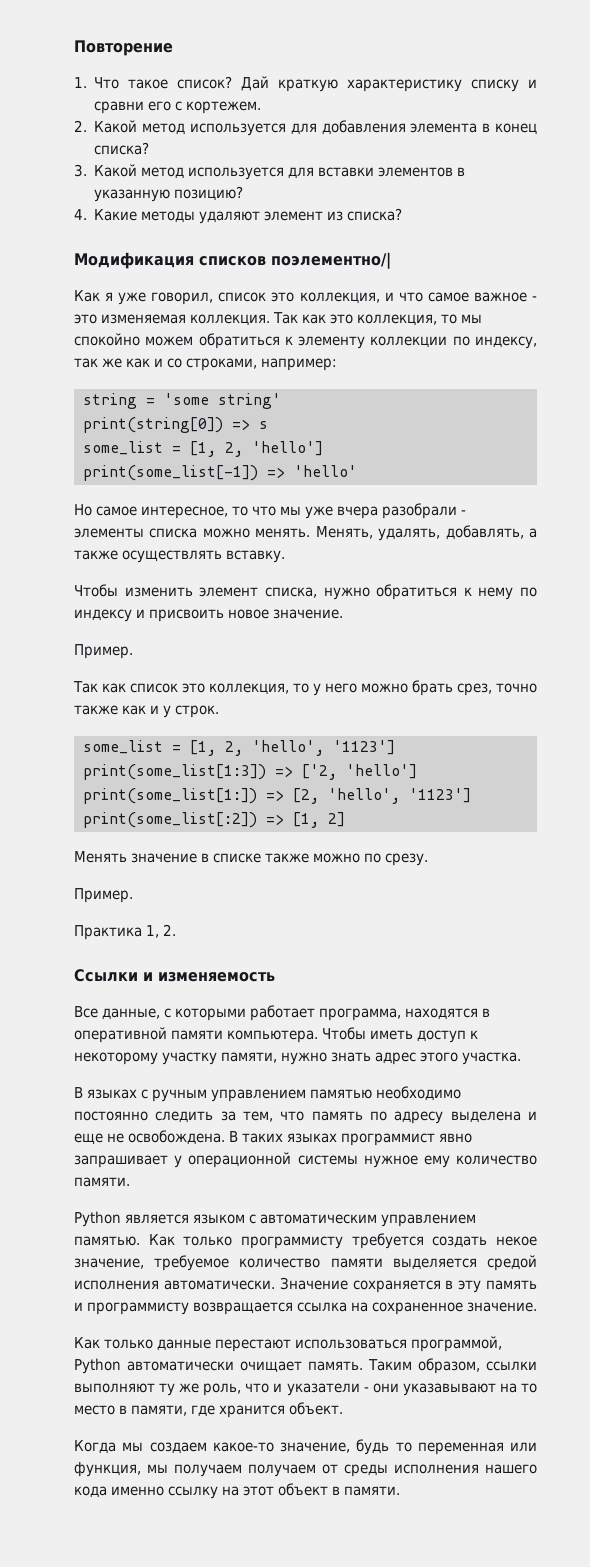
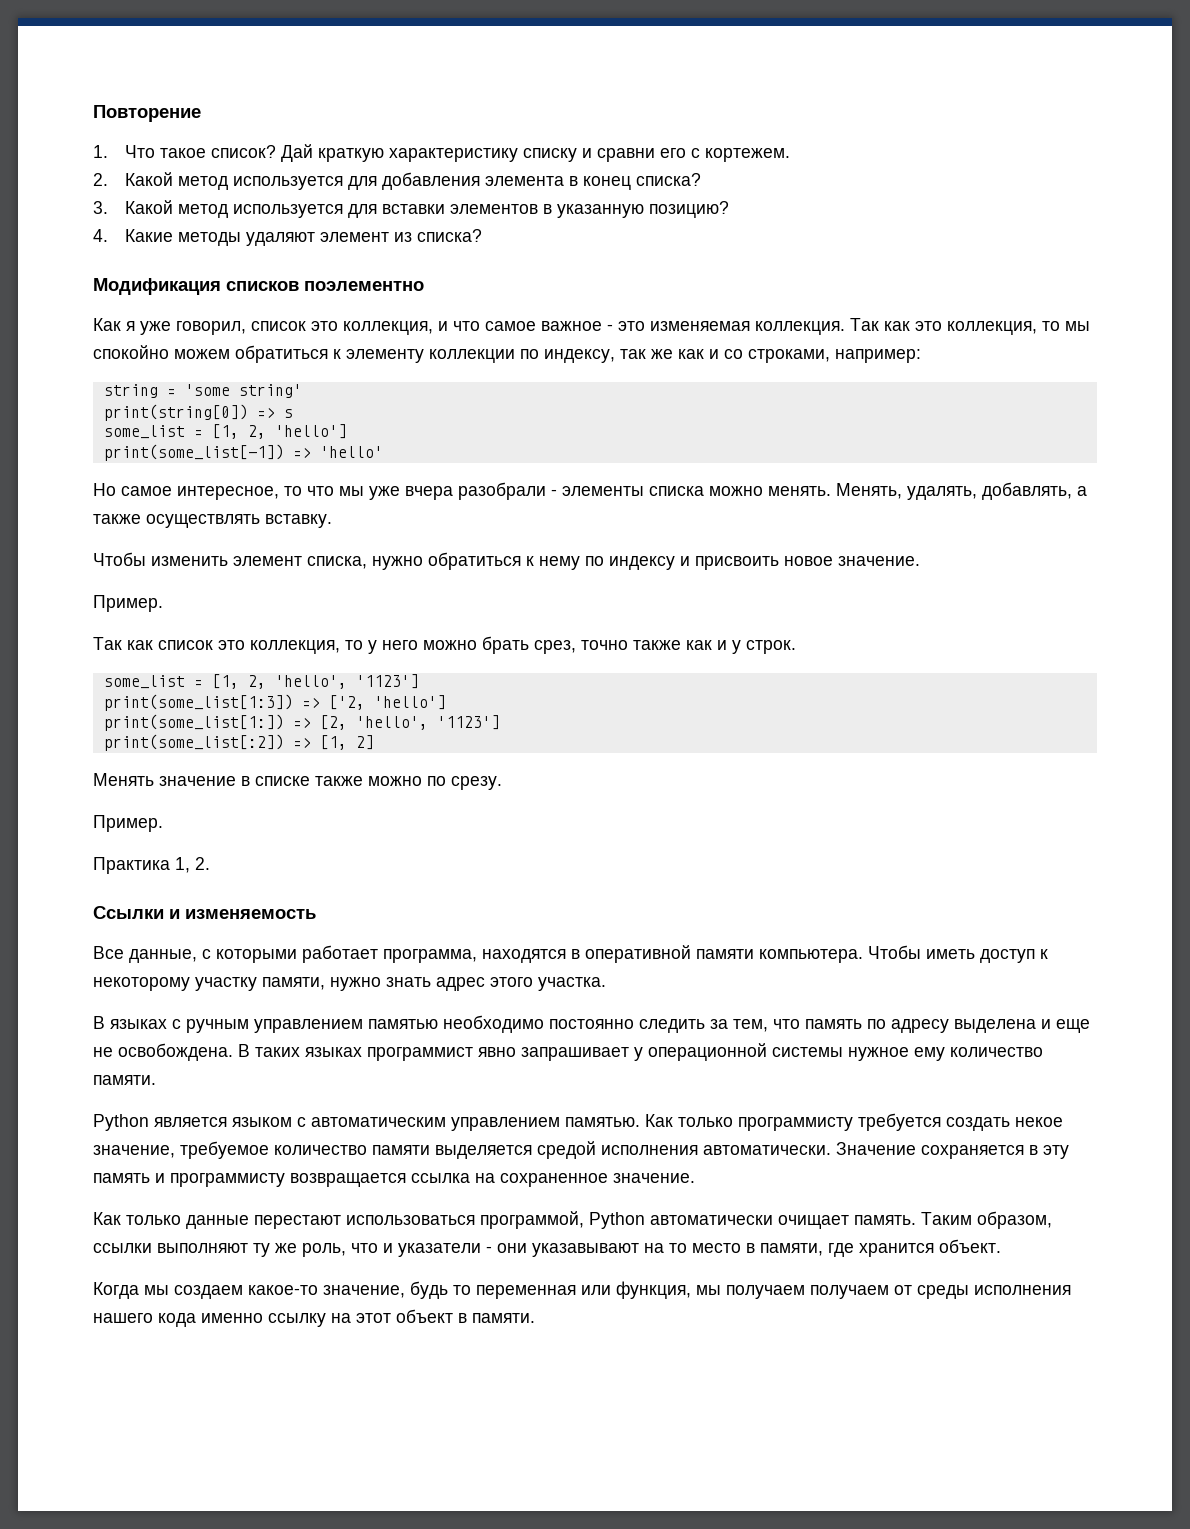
- Модификация списков поэлементно/|
+ Модификация списков поэлементно

